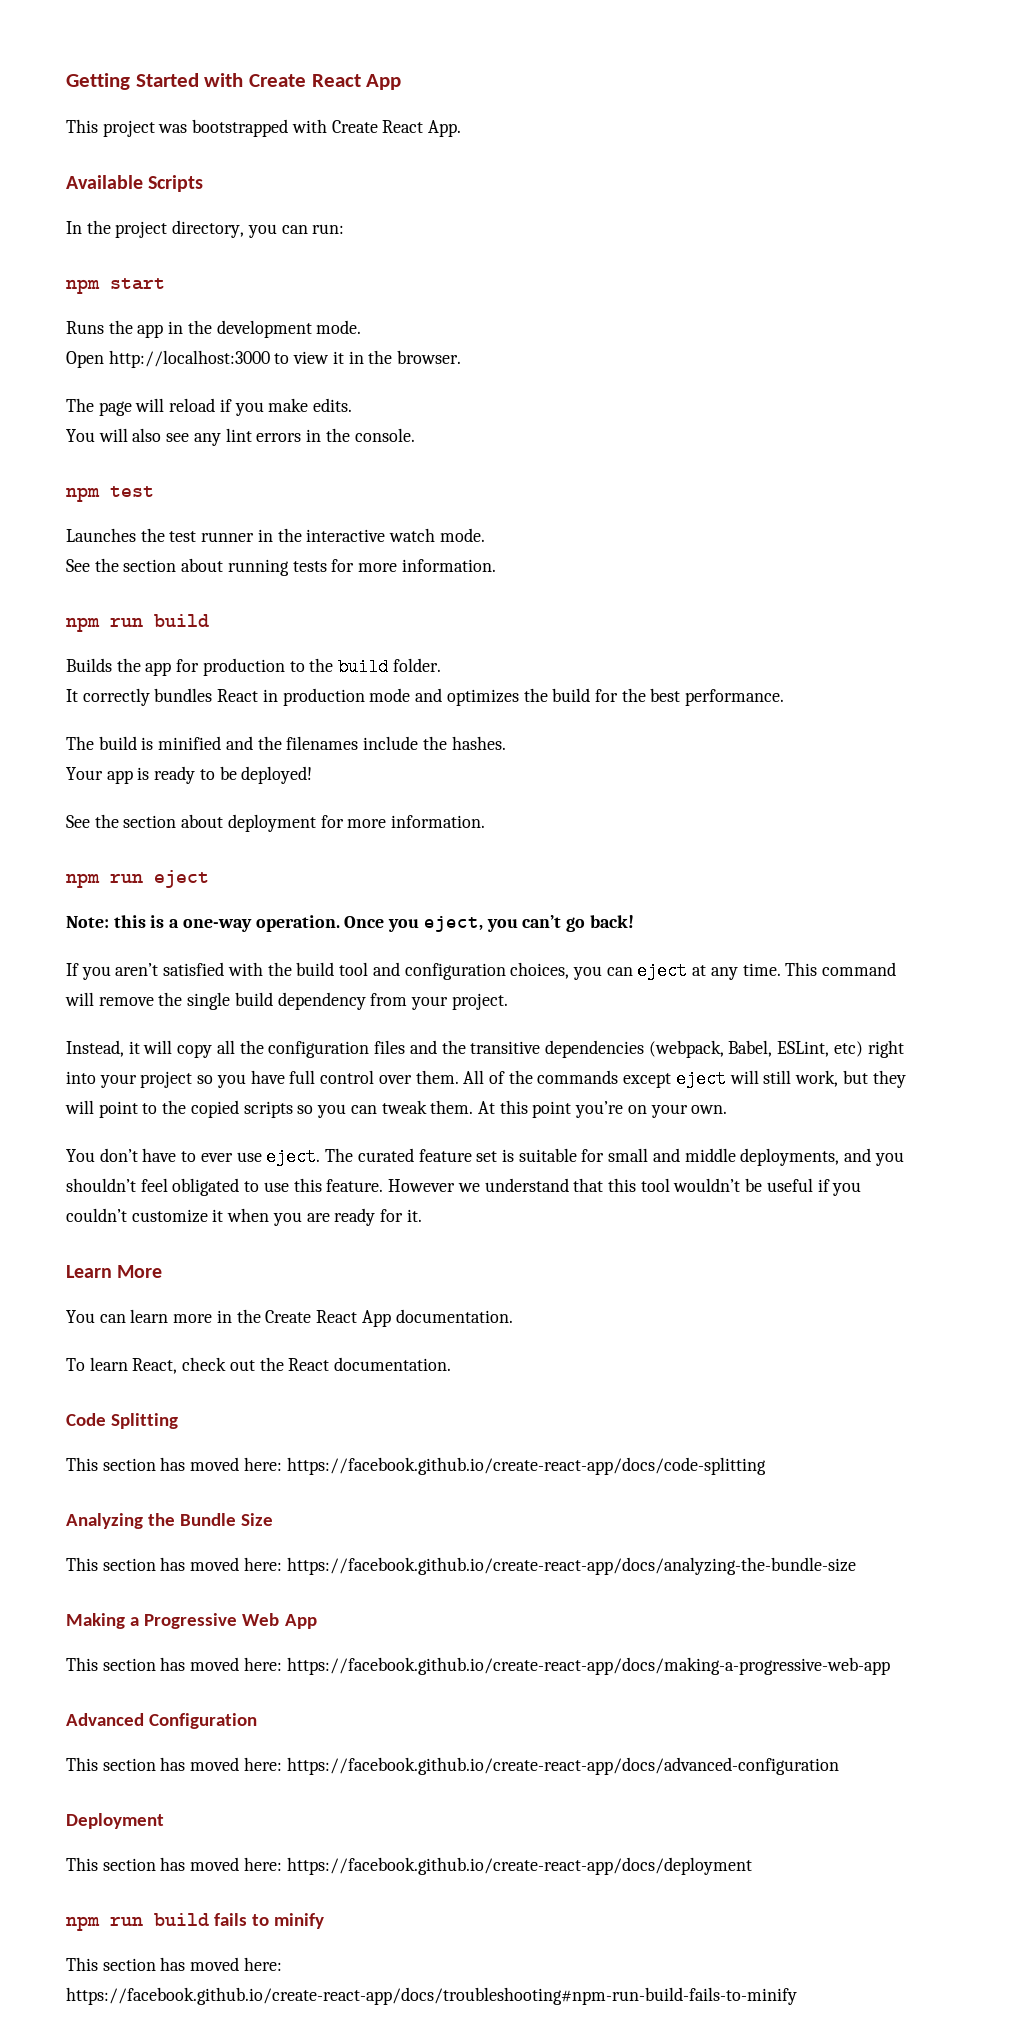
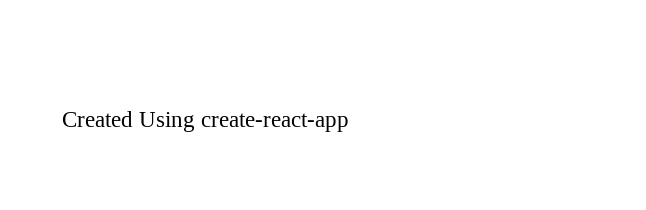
- Getting Started with Create React App
- This project was bootstrapped with Create React App.
- Available Scripts
- In the project directory, you can run:
- npm start
- Runs the app in the development mode.
- Open http://localhost:3000 to view it in the browser.
- The page will reload if you make edits.
- You will also see any lint errors in the console.
- npm test
- Launches the test runner in the interactive watch mode.
- See the section about running tests for more information.
- npm run build
- Builds the app for production to the build folder.
- It correctly bundles React in production mode and optimizes the build for the best performance.
- The build is minified and the filenames include the hashes.
- Your app is ready to be deployed!
- See the section about deployment for more information.
- npm run eject
- Note: this is a one-way operation. Once you eject, you can’t go back!
- If you aren’t satisfied with the build tool and configuration choices, you can eject at any time. This command will remove the single build dependency from your project.
- Instead, it will copy all the configuration files and the transitive dependencies (webpack, Babel, ESLint, etc) right into your project so you have full control over them. All of the commands except eject will still work, but they will point to the copied scripts so you can tweak them. At this point you’re on your own.
- You don’t have to ever use eject. The curated feature set is suitable for small and middle deployments, and you shouldn’t feel obligated to use this feature. However we understand that this tool wouldn’t be useful if you couldn’t customize it when you are ready for it.
- Learn More
- You can learn more in the Create React App documentation.
- To learn React, check out the React documentation.
- Code Splitting
- This section has moved here: https://facebook.github.io/create-react-app/docs/code-splitting
- Analyzing the Bundle Size
- This section has moved here: https://facebook.github.io/create-react-app/docs/analyzing-the-bundle-size
- Making a Progressive Web App
- This section has moved here: https://facebook.github.io/create-react-app/docs/making-a-progressive-web-app
- Advanced Configuration
- This section has moved here: https://facebook.github.io/create-react-app/docs/advanced-configuration
- Deployment
- This section has moved here: https://facebook.github.io/create-react-app/docs/deployment
- npm run build fails to minify
- This section has moved here: https://facebook.github.io/create-react-app/docs/troubleshooting#npm-run-build-fails-to-minify
+ Created Using create-react-app

